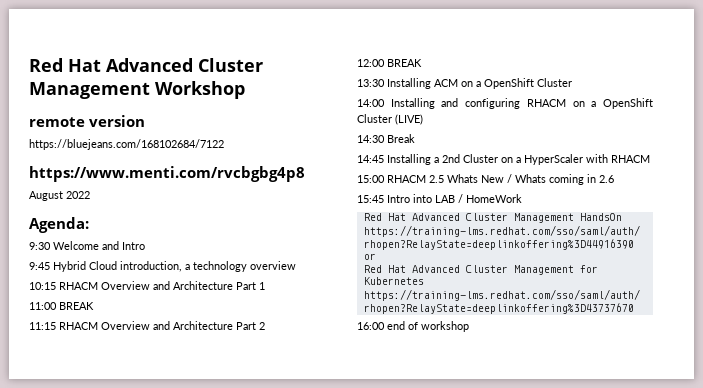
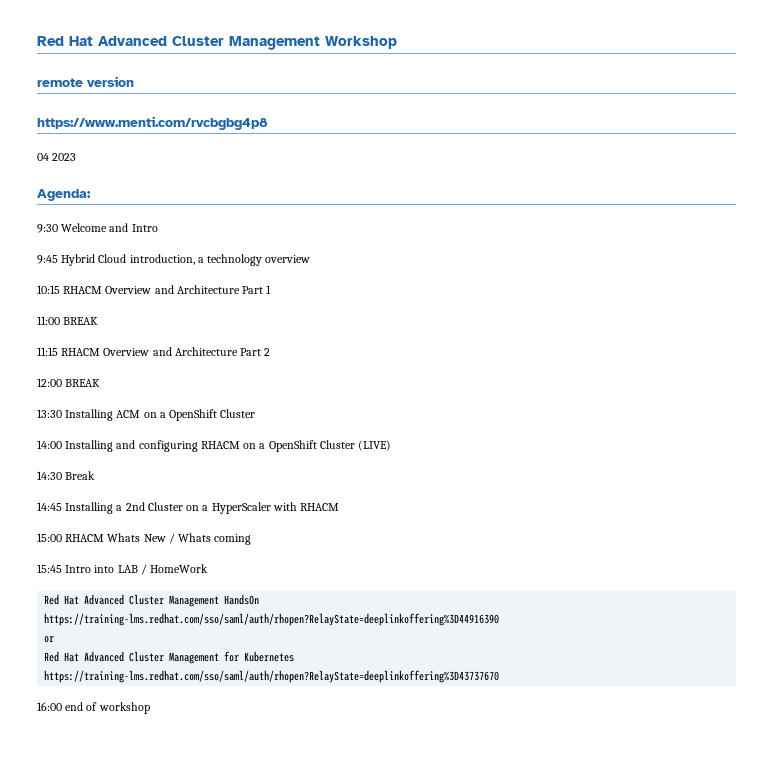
- https://bluejeans.com/168102684/7122
- August 2022
+ 04 2023
- 15:00 RHACM 2.5 Whats New / Whats coming in 2.6
+ 15:00 RHACM Whats New / Whats coming

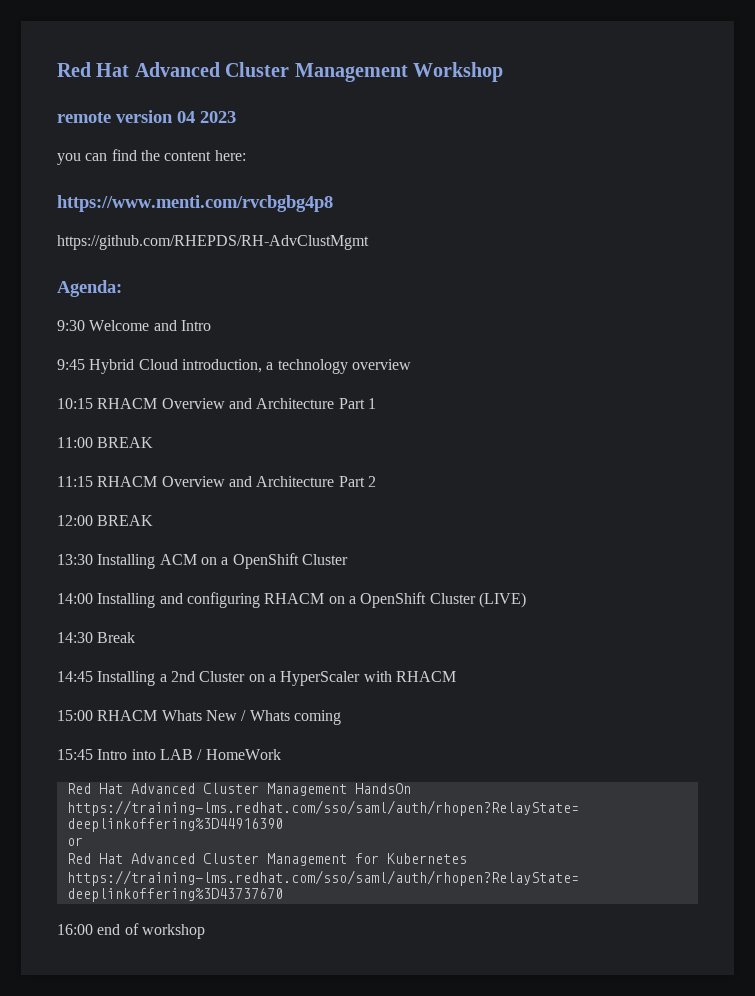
- remote version
+ remote version 04 2023
+ you can find the content here:
- 04 2023
+ https://github.com/RHEPDS/RH-AdvClustMgmt

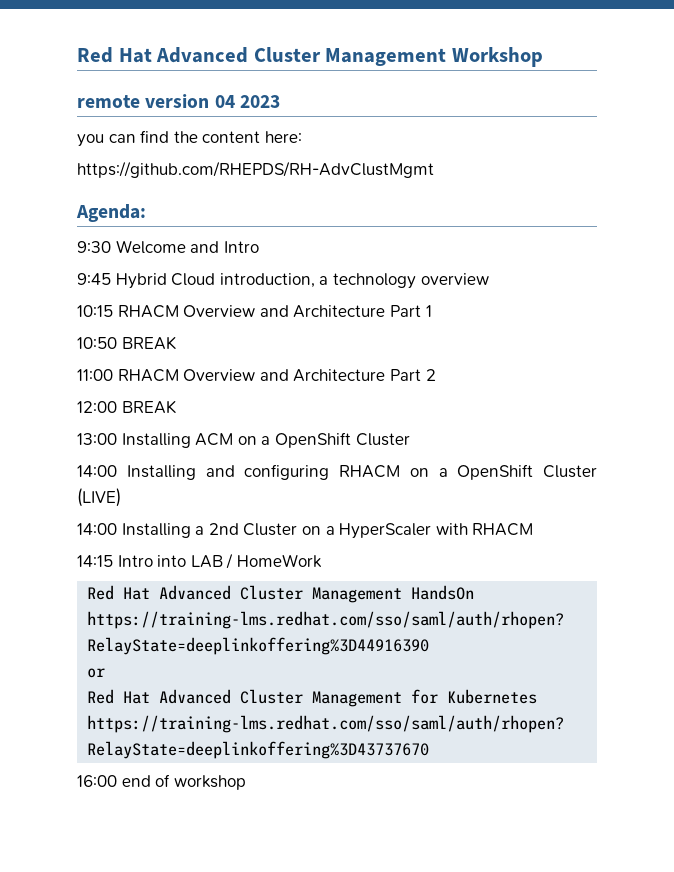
- https://www.menti.com/rvcbgbg4p8
- 11:00 BREAK
- 11:15 RHACM Overview and Architecture Part 2
+ 10:50 BREAK
+ 11:00 RHACM Overview and Architecture Part 2
- 13:30 Installing ACM on a OpenShift Cluster
+ 13:00 Installing ACM on a OpenShift Cluster
- 14:30 Break
- 14:45 Installing a 2nd Cluster on a HyperScaler with RHACM
+ 14:00 Installing a 2nd Cluster on a HyperScaler with RHACM
- 15:00 RHACM Whats New / Whats coming
- 15:45 Intro into LAB / HomeWork
+ 14:15 Intro into LAB / HomeWork

